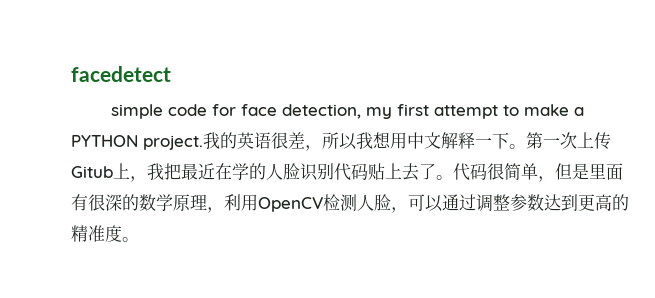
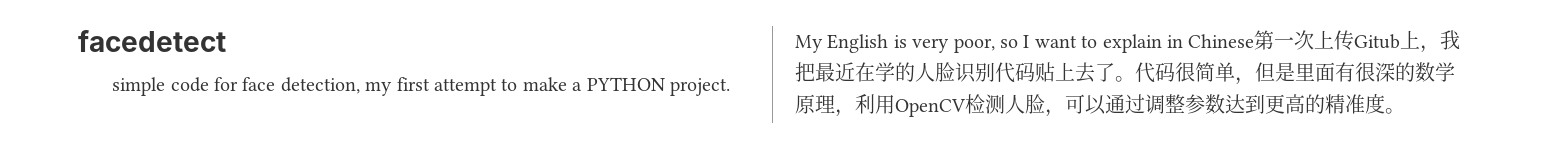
- 我的英语很差，所以我想用中文解释一下。第一次上传Gitub上，我把最近在学的人脸识别代码贴上去了。
+ My English is very poor, so I want to explain in Chinese第一次上传Gitub上，我把最近在学的人脸识别代码贴上去了。

